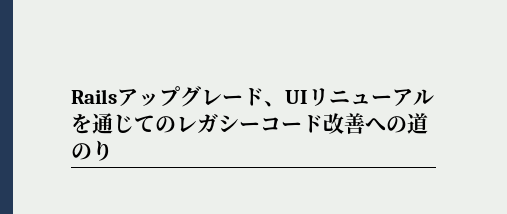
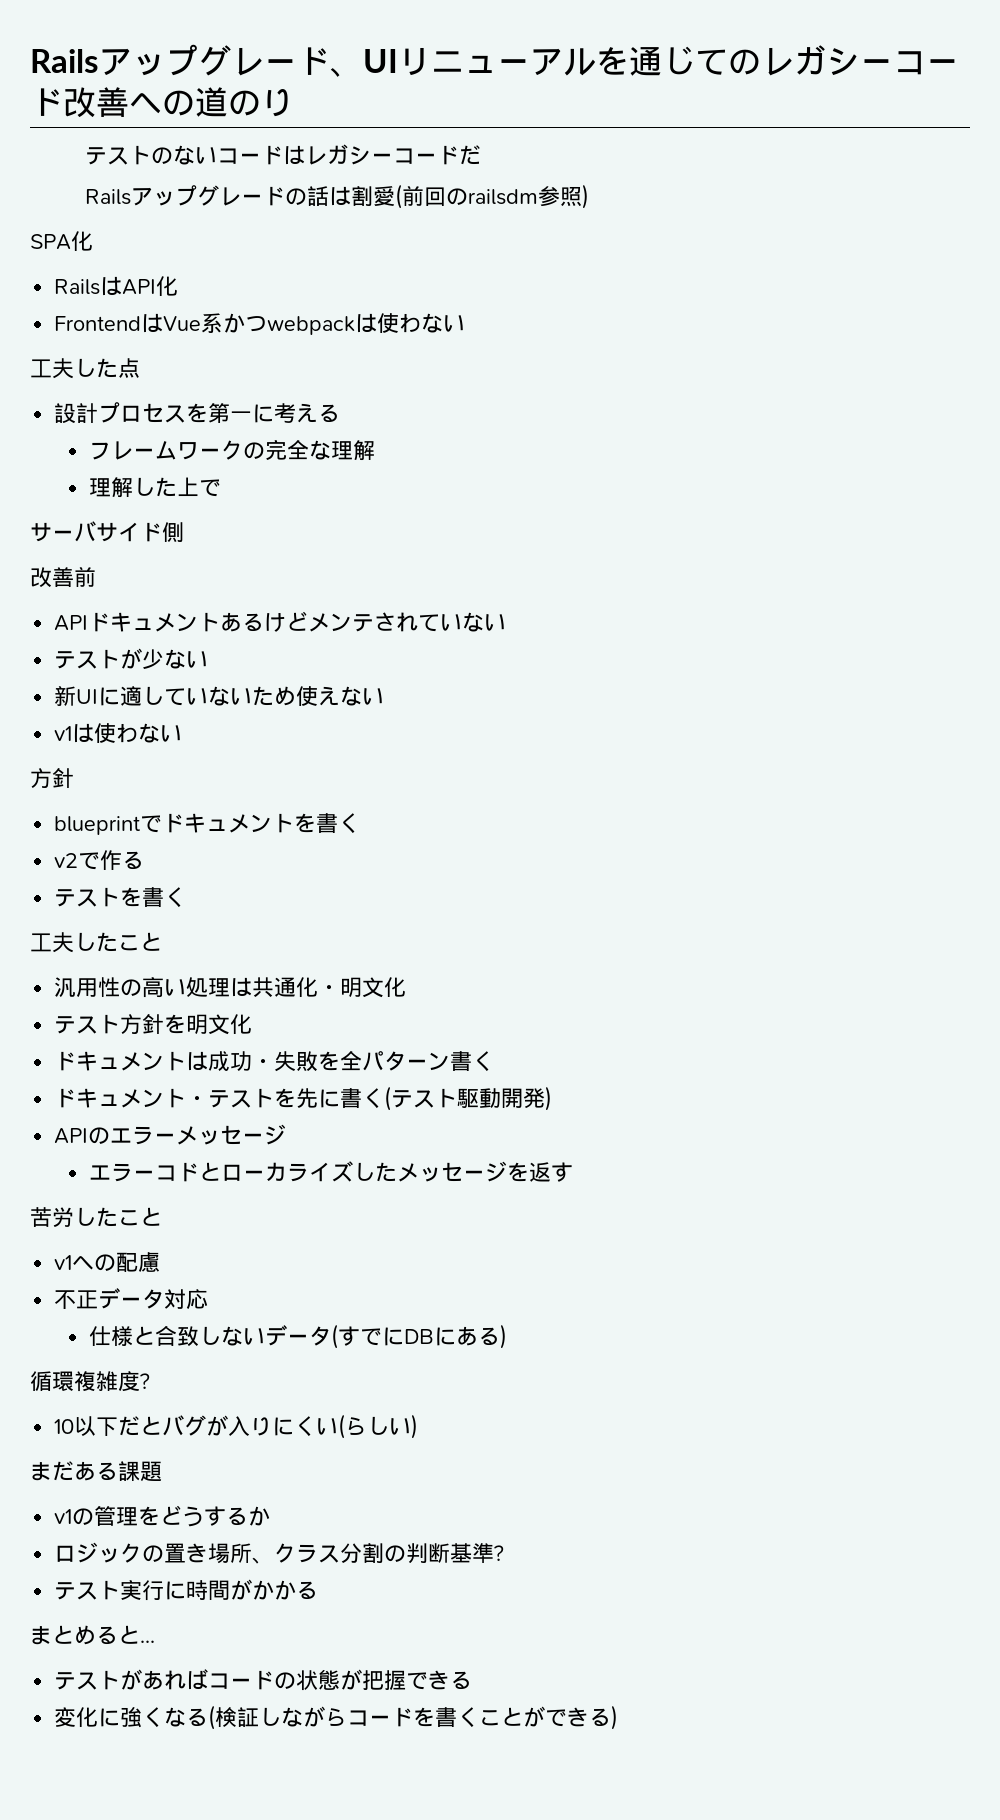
+ テストのないコードはレガシーコードだ
+ Railsアップグレードの話は割愛(前回のrailsdm参照)
+ SPA化
+ RailsはAPI化
+ FrontendはVue系かつwebpackは使わない
+ 工夫した点
+ 設計プロセスを第一に考える
+ フレームワークの完全な理解
+ 理解した上で
+ サーバサイド側
+ 改善前
+ APIドキュメントあるけどメンテされていない
+ テストが少ない
+ 新UIに適していないため使えない
+ v1は使わない
+ 方針
+ blueprintでドキュメントを書く
+ v2で作る
+ テストを書く
+ 工夫したこと
+ 汎用性の高い処理は共通化・明文化
+ テスト方針を明文化
+ ドキュメントは成功・失敗を全パターン書く
+ ドキュメント・テストを先に書く(テスト駆動開発)
+ APIのエラーメッセージ
+ エラーコドとローカライズしたメッセージを返す
+ 苦労したこと
+ v1への配慮
+ 不正データ対応
+ 仕様と合致しないデータ(すでにDBにある)
+ 循環複雑度?
+ 10以下だとバグが入りにくい(らしい)
+ まだある課題
+ v1の管理をどうするか
+ ロジックの置き場所、クラス分割の判断基準?
+ テスト実行に時間がかかる
+ まとめると...
+ テストがあればコードの状態が把握できる
+ 変化に強くなる(検証しながらコードを書くことができる)

